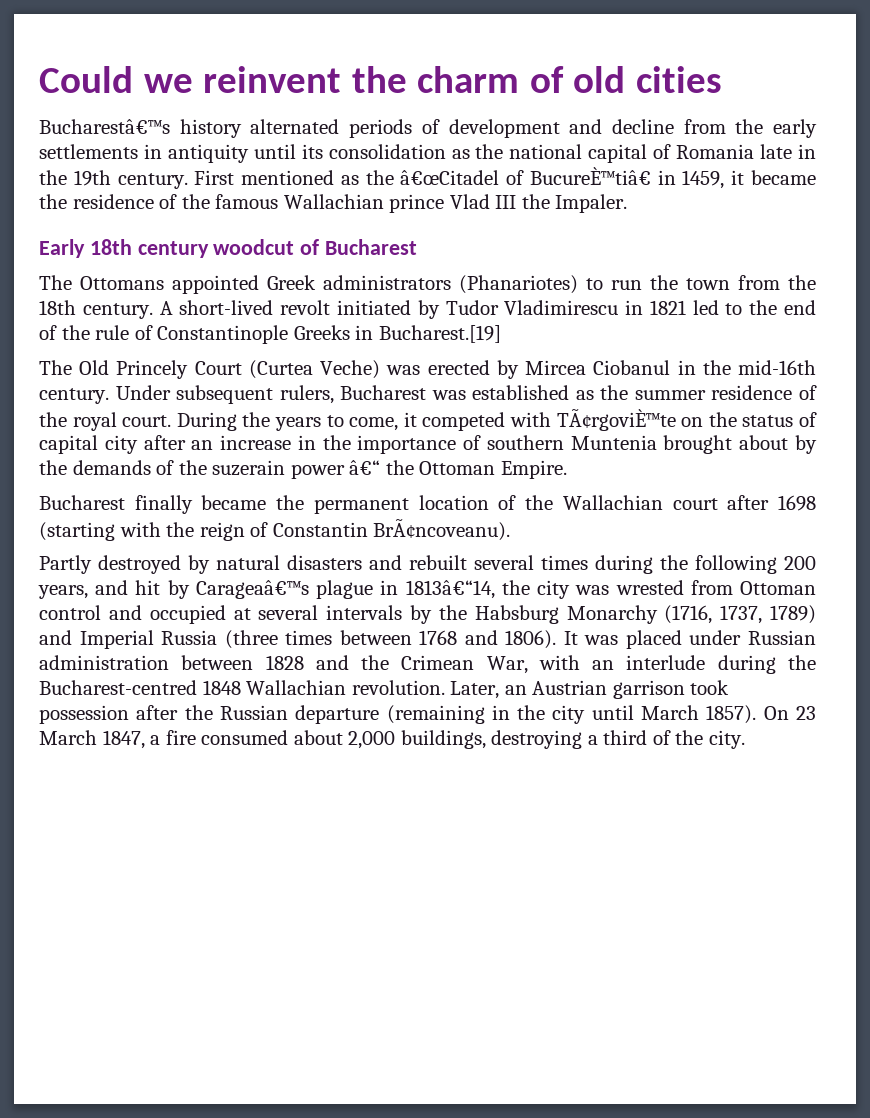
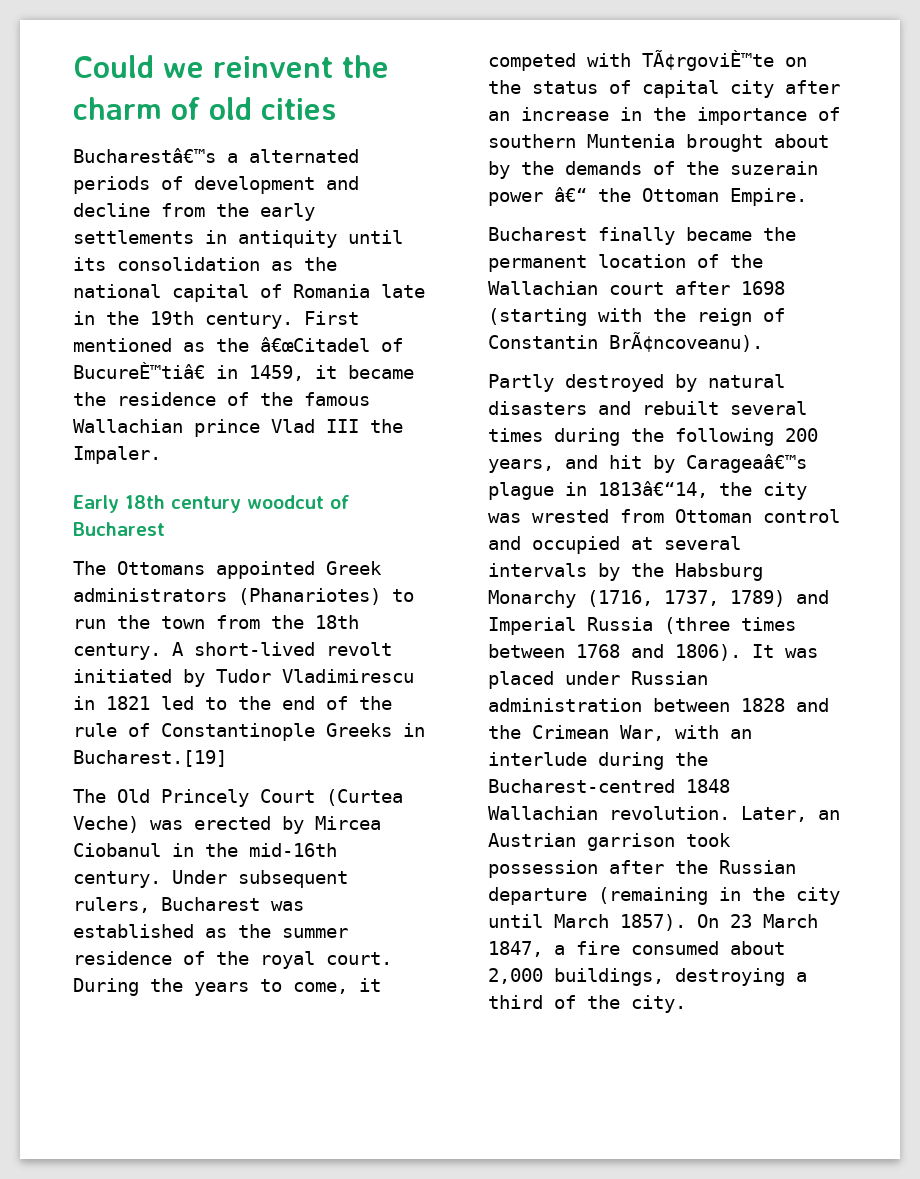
- Bucharestâ€™s history alternated periods of development and decline from the early settlements in antiquity until its consolidation as the national capital of Romania late in the 19th century.
+ Bucharestâ€™s a alternated periods of development and decline from the early settlements in antiquity until its consolidation as the national capital of Romania late in the 19th century.

